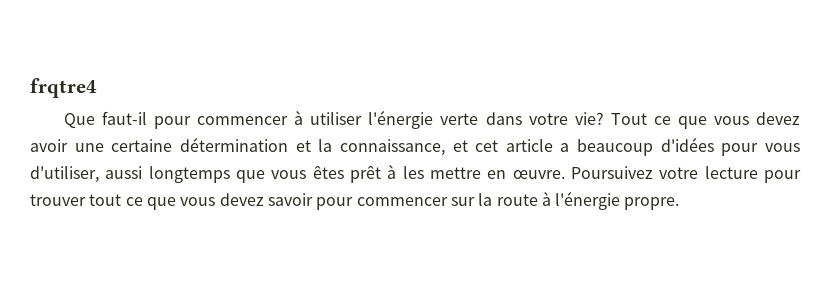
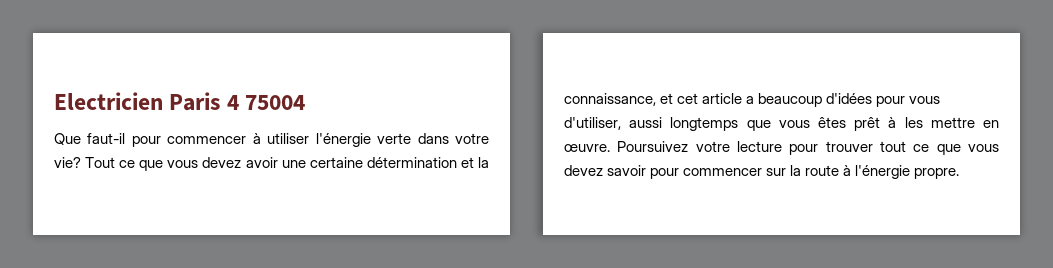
- frqtre4
+ Electricien Paris 4 75004

